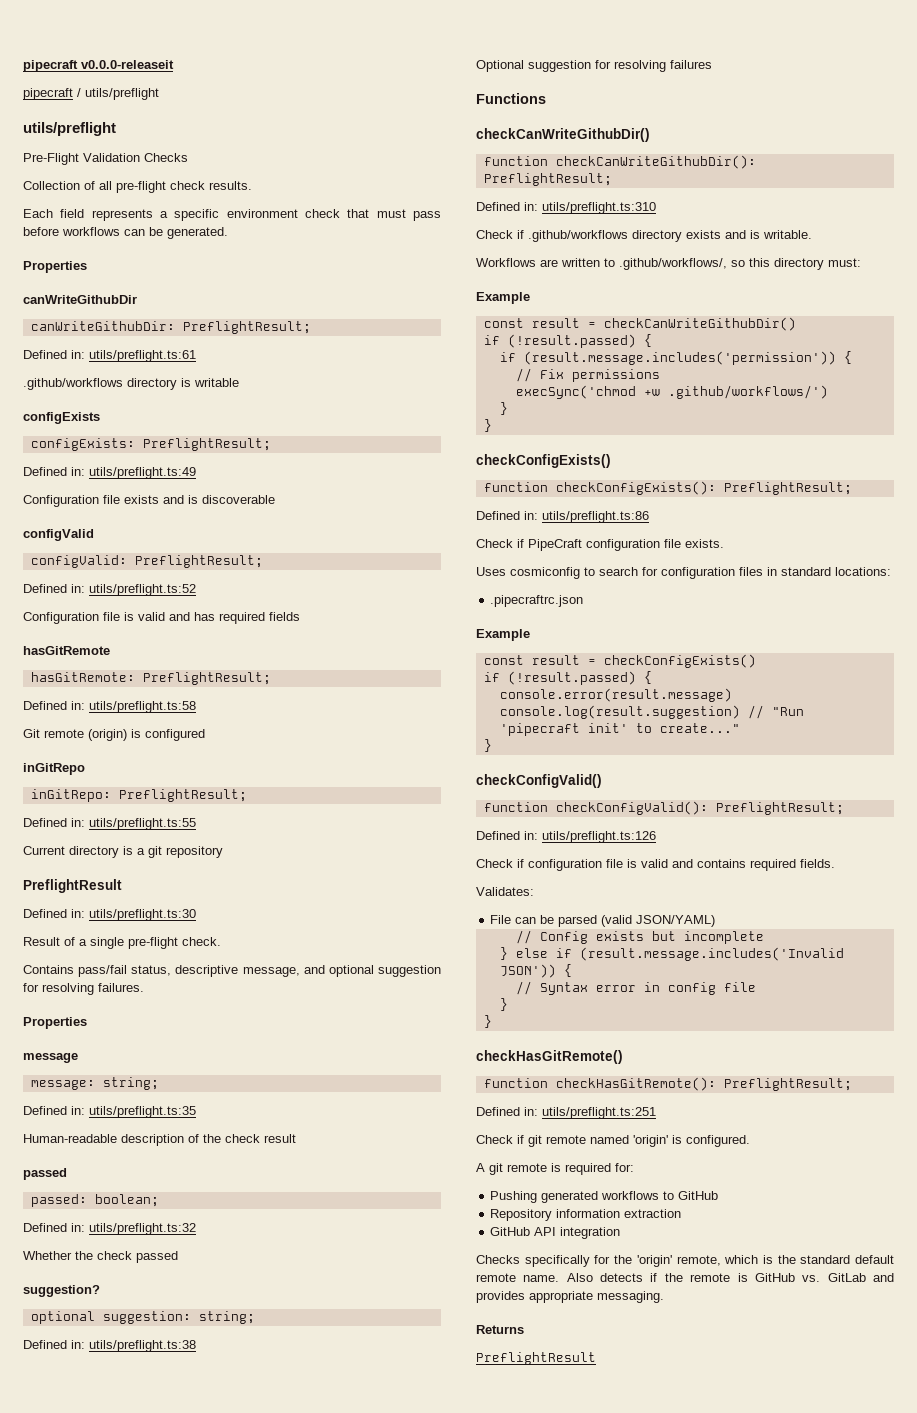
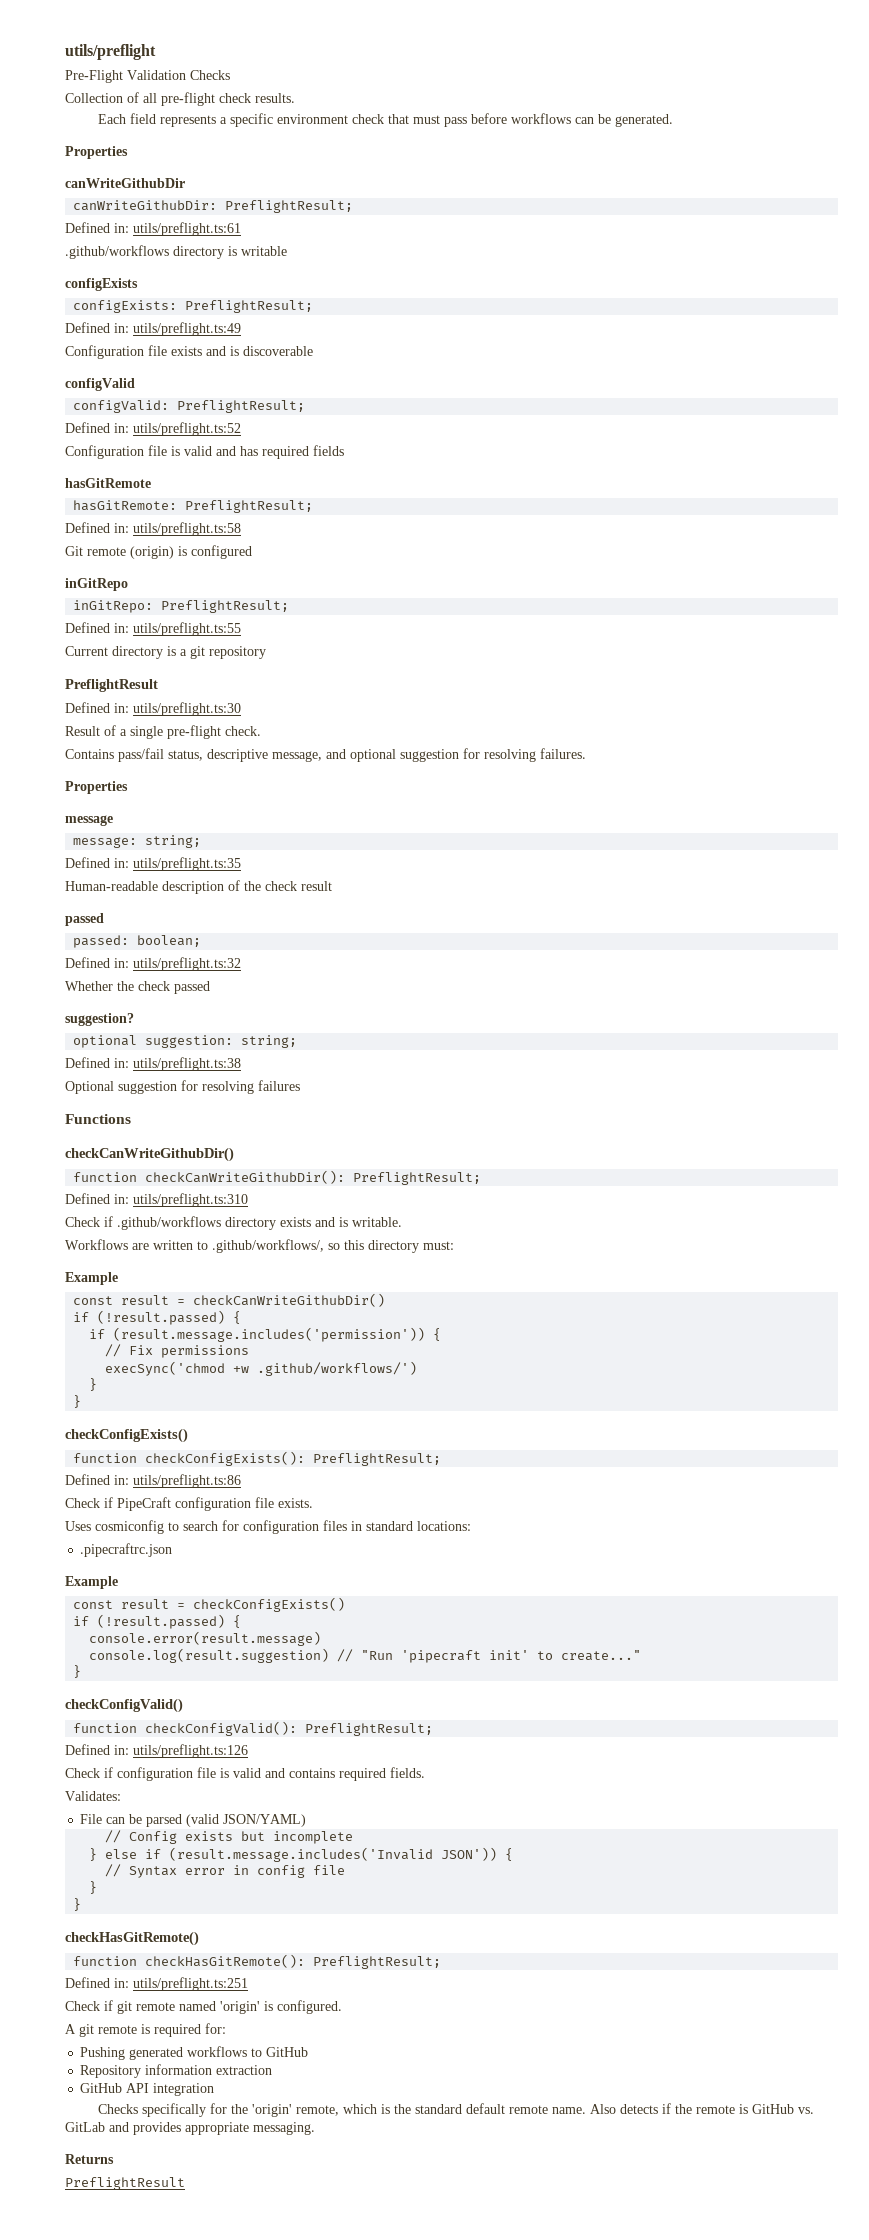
- pipecraft v0.0.0-releaseit
- pipecraft / utils/preflight

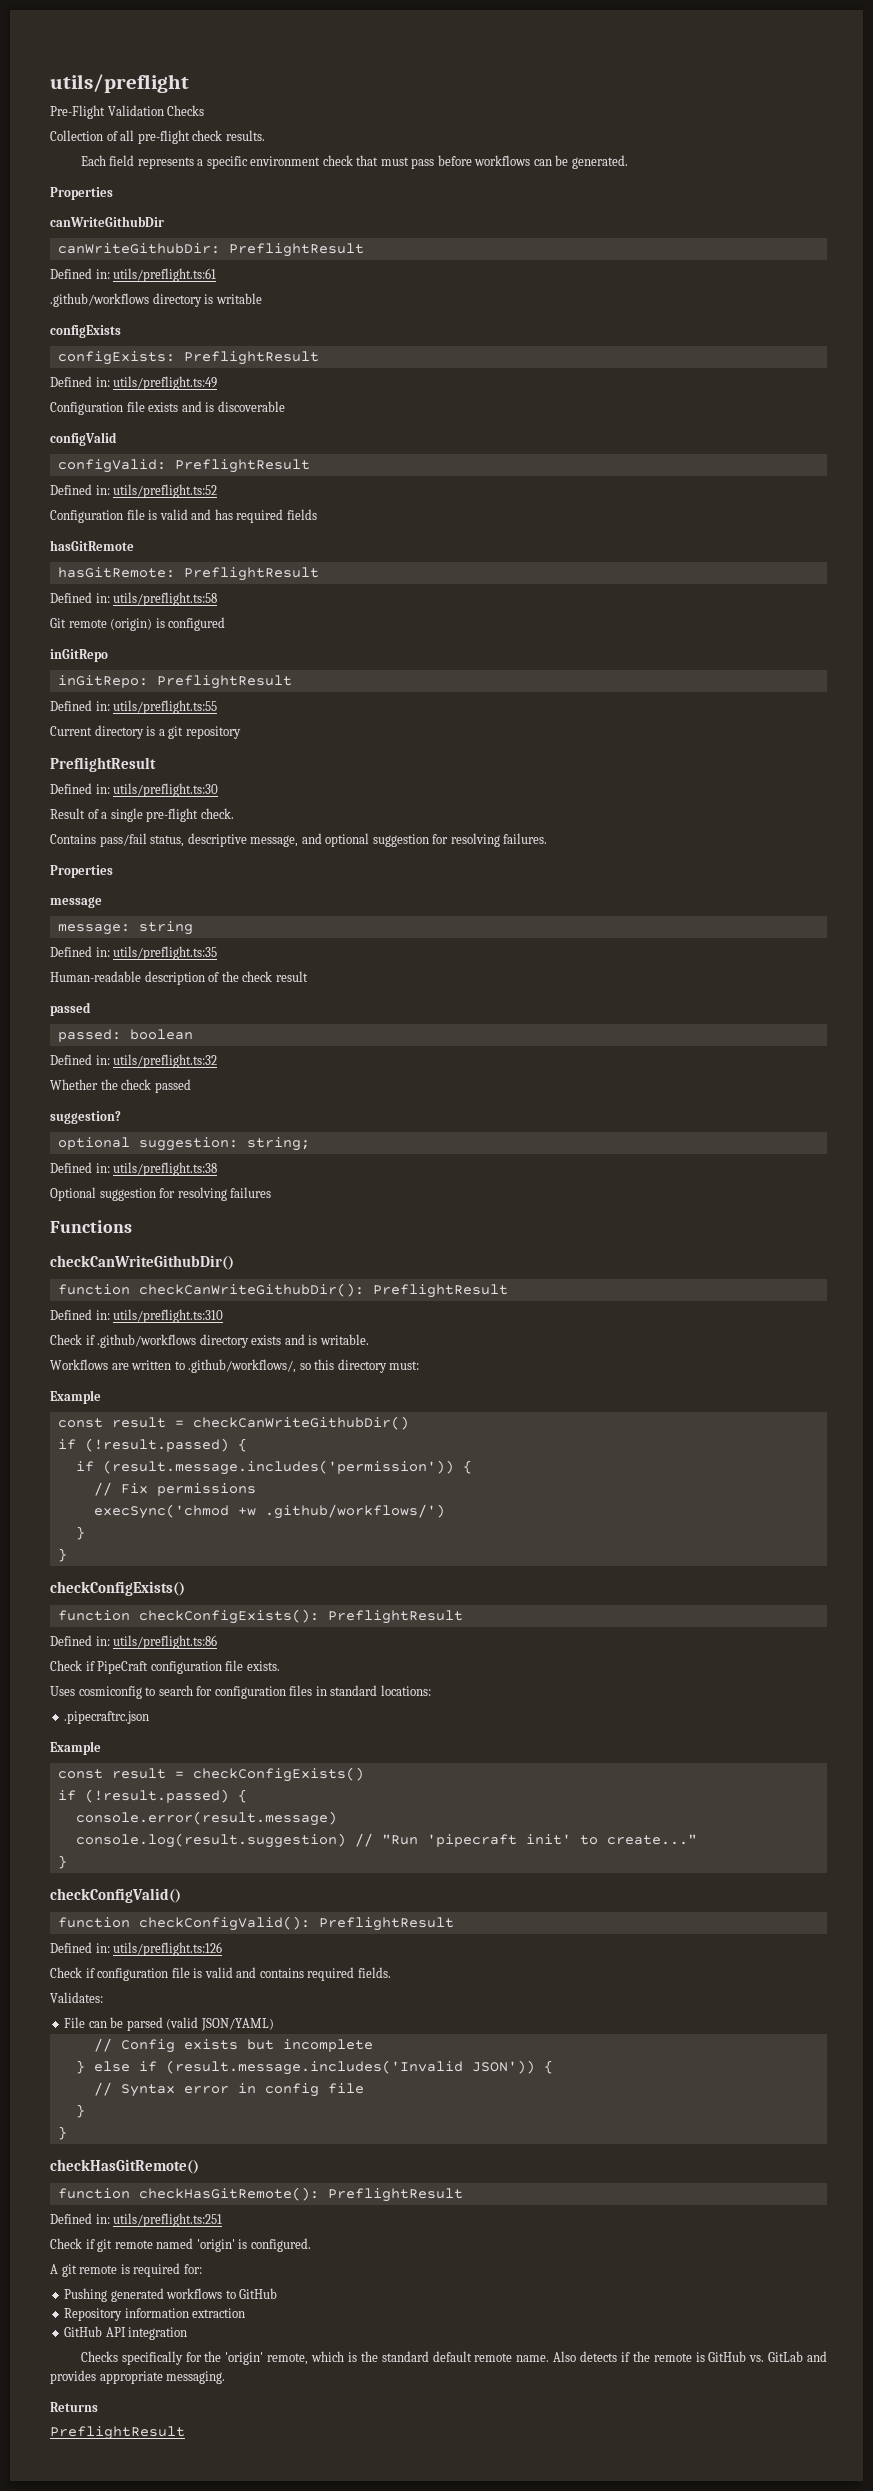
- canWriteGithubDir: PreflightResult;
+ canWriteGithubDir: PreflightResult
- configExists: PreflightResult;
+ configExists: PreflightResult
- configValid: PreflightResult;
+ configValid: PreflightResult
- hasGitRemote: PreflightResult;
+ hasGitRemote: PreflightResult
- inGitRepo: PreflightResult;
+ inGitRepo: PreflightResult
- message: string;
+ message: string
- passed: boolean;
+ passed: boolean
- function checkCanWriteGithubDir(): PreflightResult;
+ function checkCanWriteGithubDir(): PreflightResult
- function checkConfigExists(): PreflightResult;
+ function checkConfigExists(): PreflightResult
- function checkConfigValid(): PreflightResult;
+ function checkConfigValid(): PreflightResult
- function checkHasGitRemote(): PreflightResult;
+ function checkHasGitRemote(): PreflightResult

